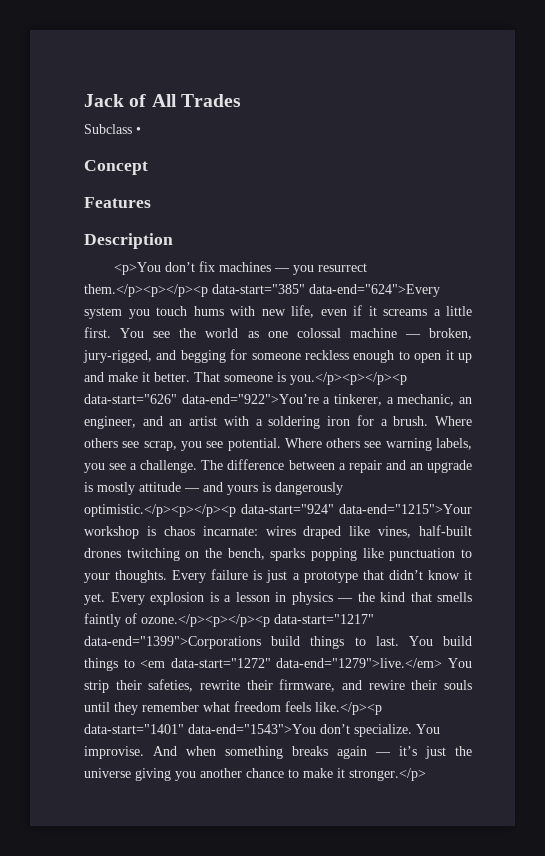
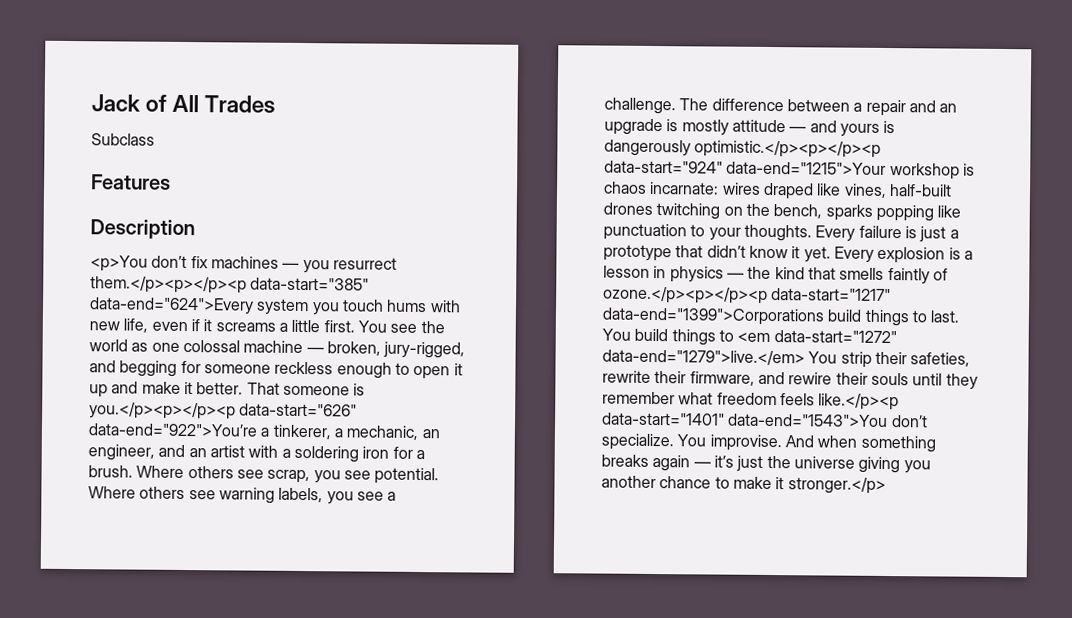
- Subclass •
- Concept
+ Subclass

